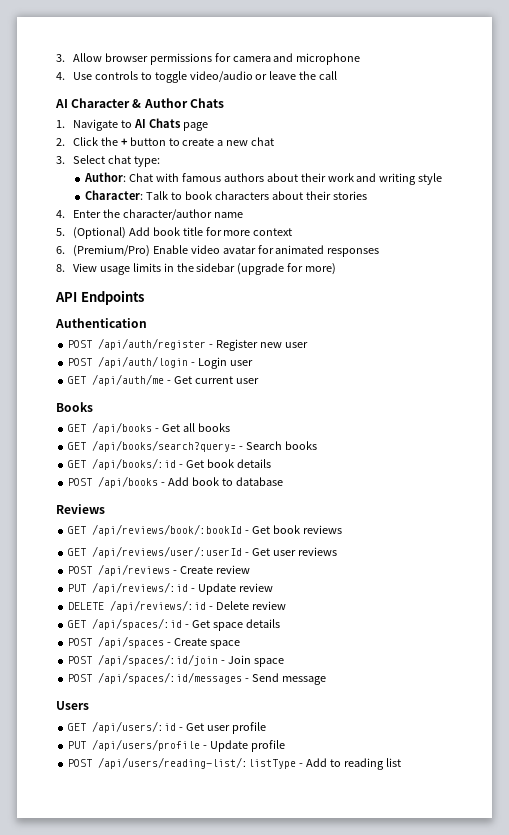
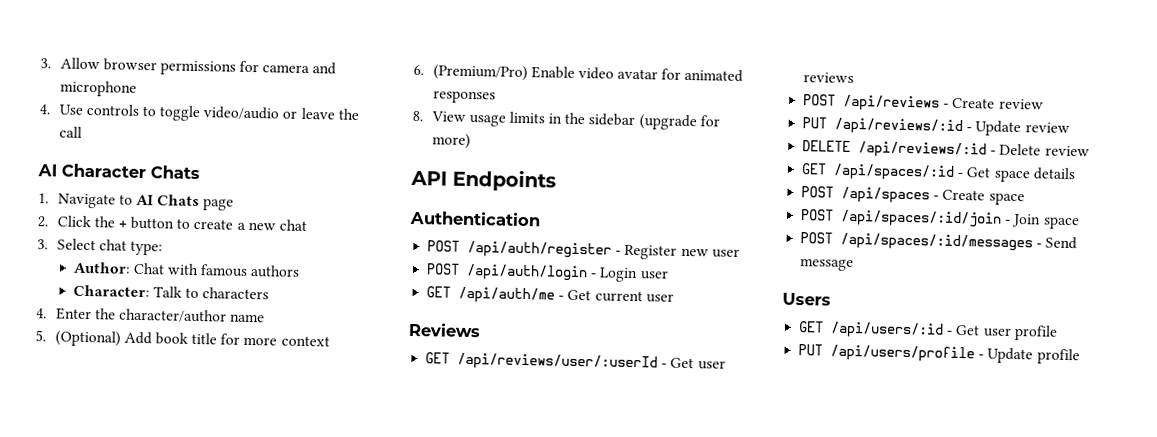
- AI Character & Author Chats
+ AI Character Chats
- Author: Chat with famous authors about their work and writing style
+ Author: Chat with famous authors
- Character: Talk to book characters about their stories
+ Character: Talk to characters
- Books
- GET /api/books - Get all books
- GET /api/books/search?query= - Search books
- GET /api/books/:id - Get book details
- POST /api/books - Add book to database
  Reviews
- GET /api/reviews/book/:bookId - Get book reviews
- POST /api/users/reading-list/:listType - Add to reading list

